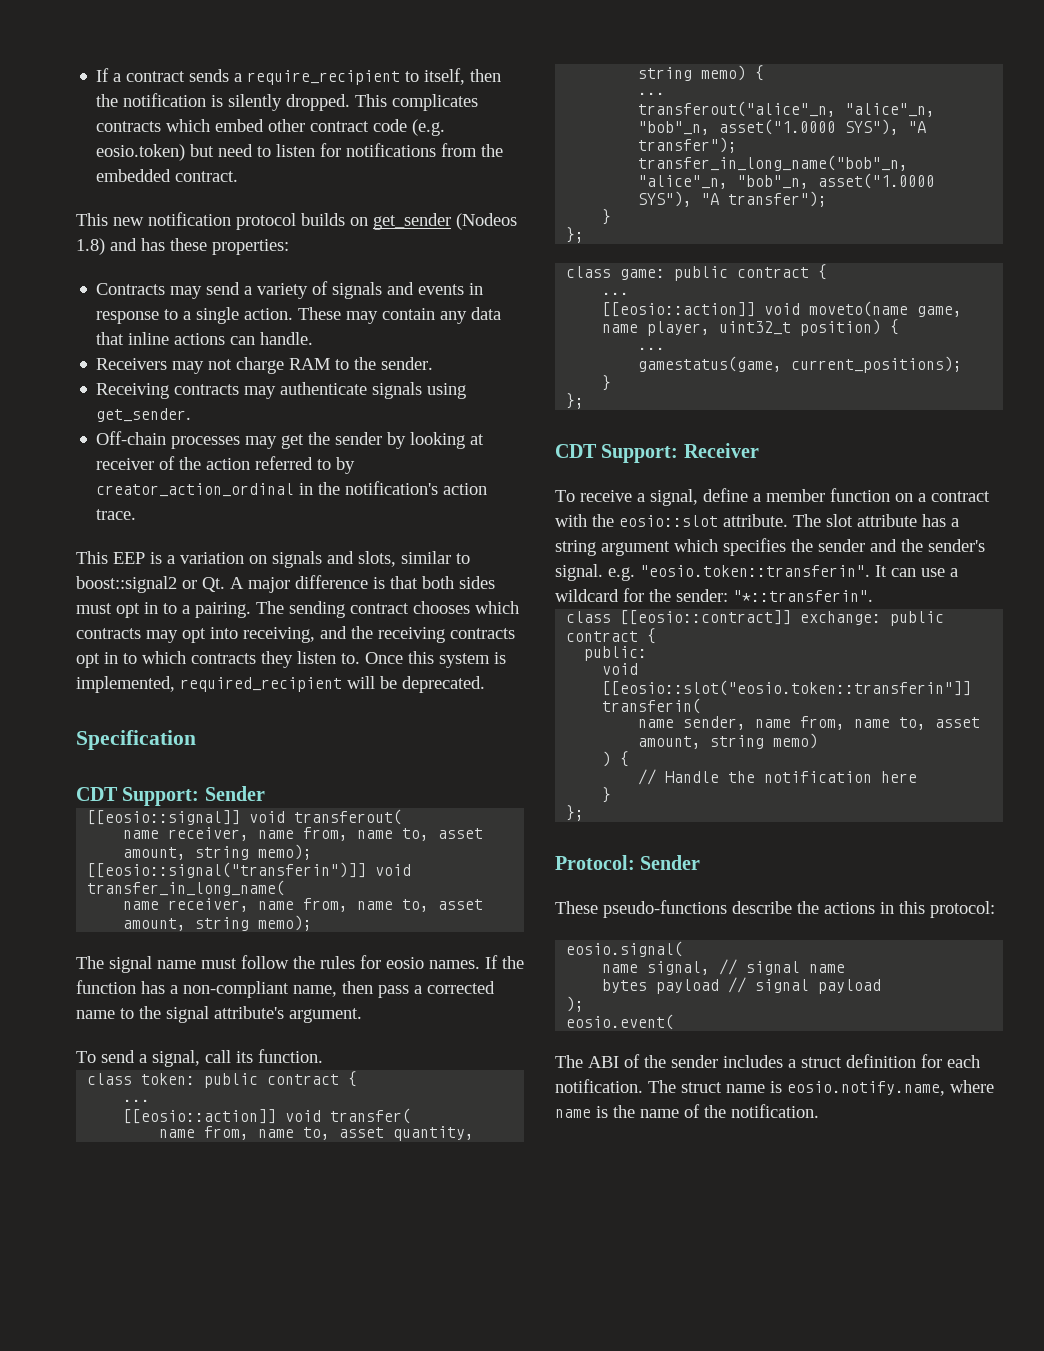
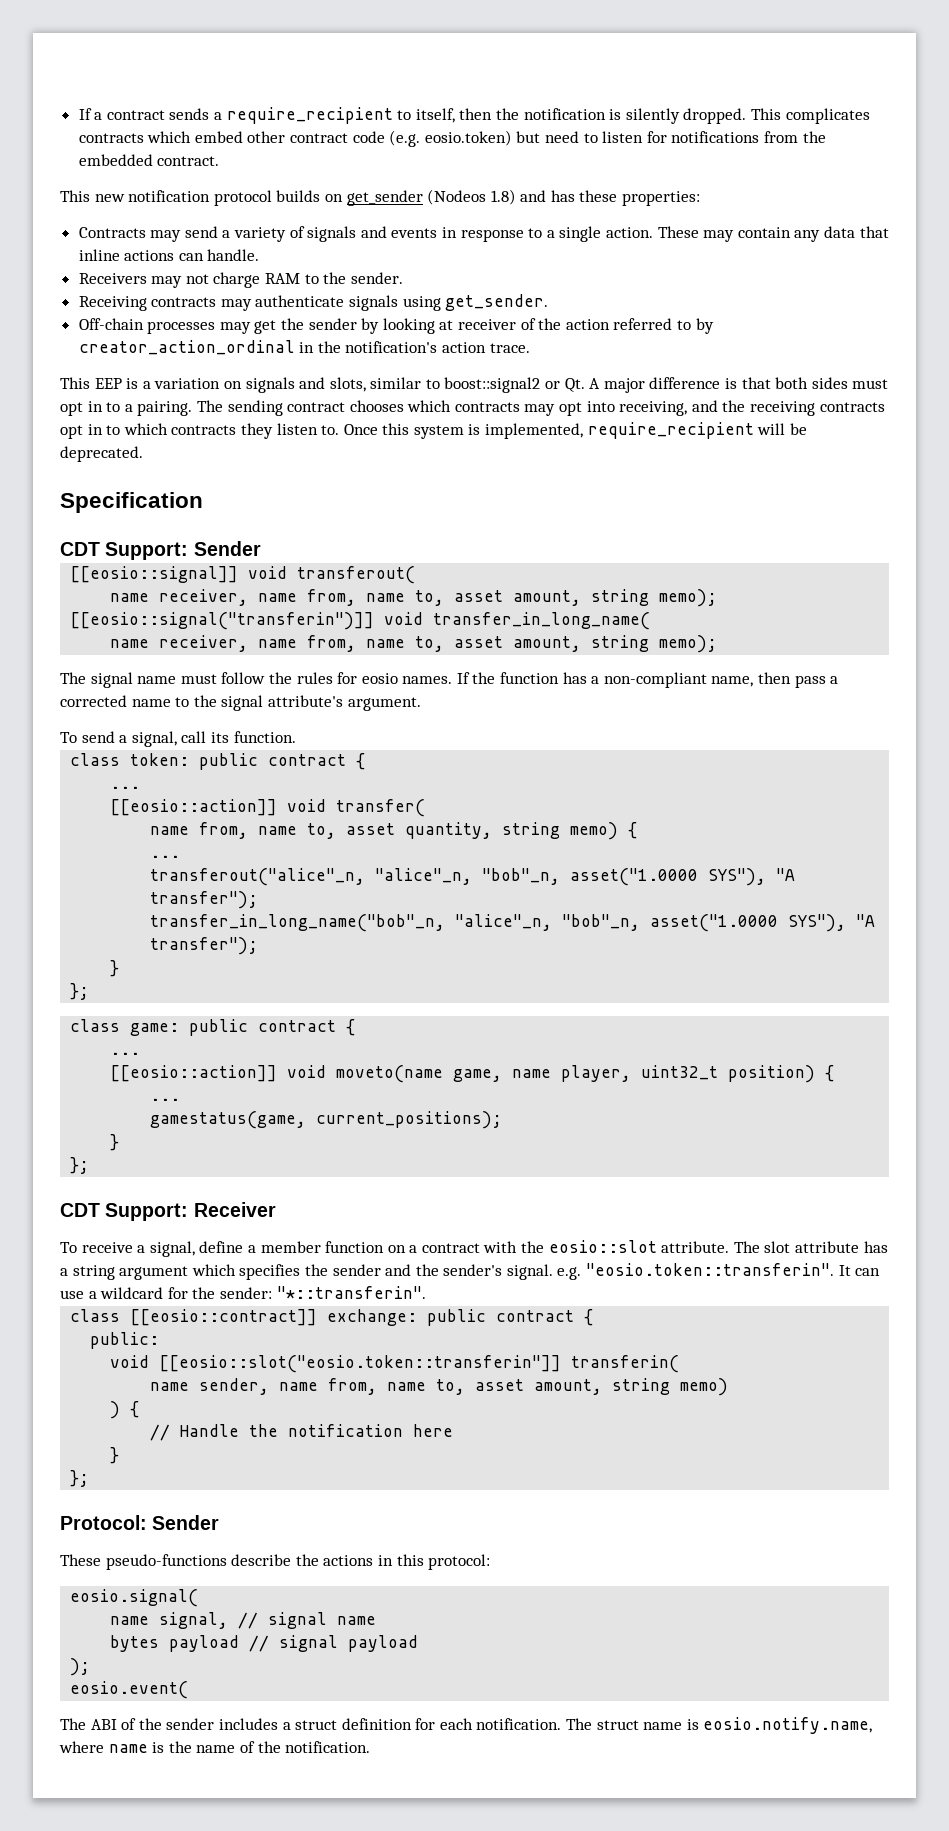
- Once this system is implemented, required_recipient will be deprecated.
+ Once this system is implemented, require_recipient will be deprecated.

